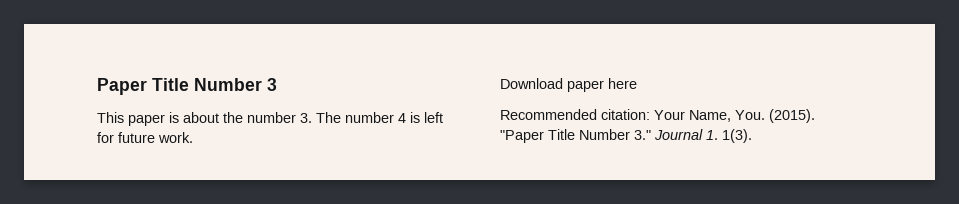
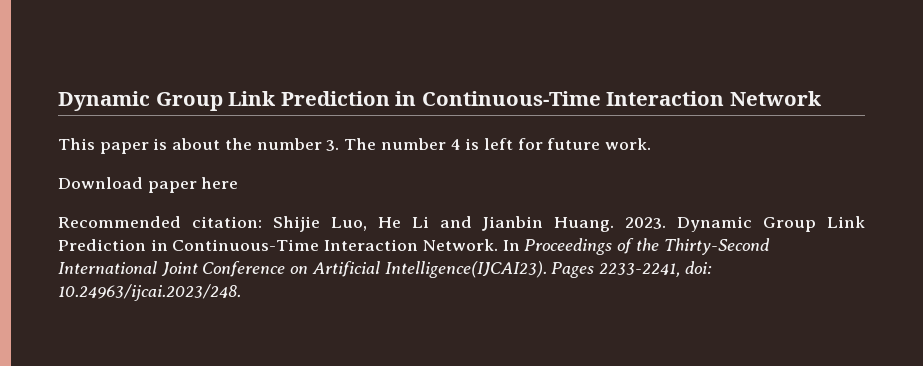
- Paper Title Number 3
+ Dynamic Group Link Prediction in Continuous-Time Interaction Network
- Recommended citation: Your Name, You. (2015). "Paper Title Number 3." Journal 1. 1(3).
+ Recommended citation: Shijie Luo, He Li and Jianbin Huang. 2023. Dynamic Group Link Prediction in Continuous-Time Interaction Network. In Proceedings of the Thirty-Second International Joint Conference on Artificial Intelligence(IJCAI23). Pages 2233-2241, doi: 10.24963/ijcai.2023/248.

